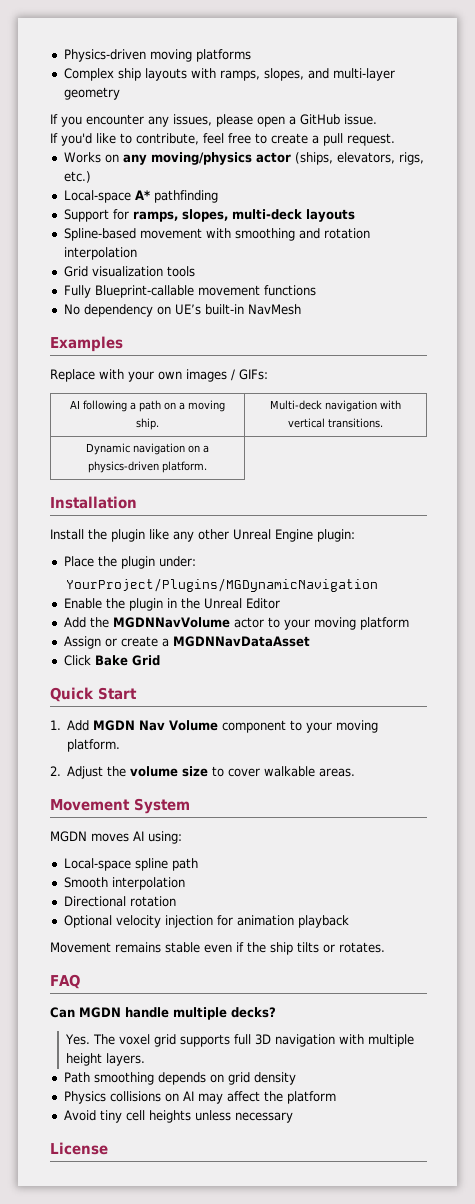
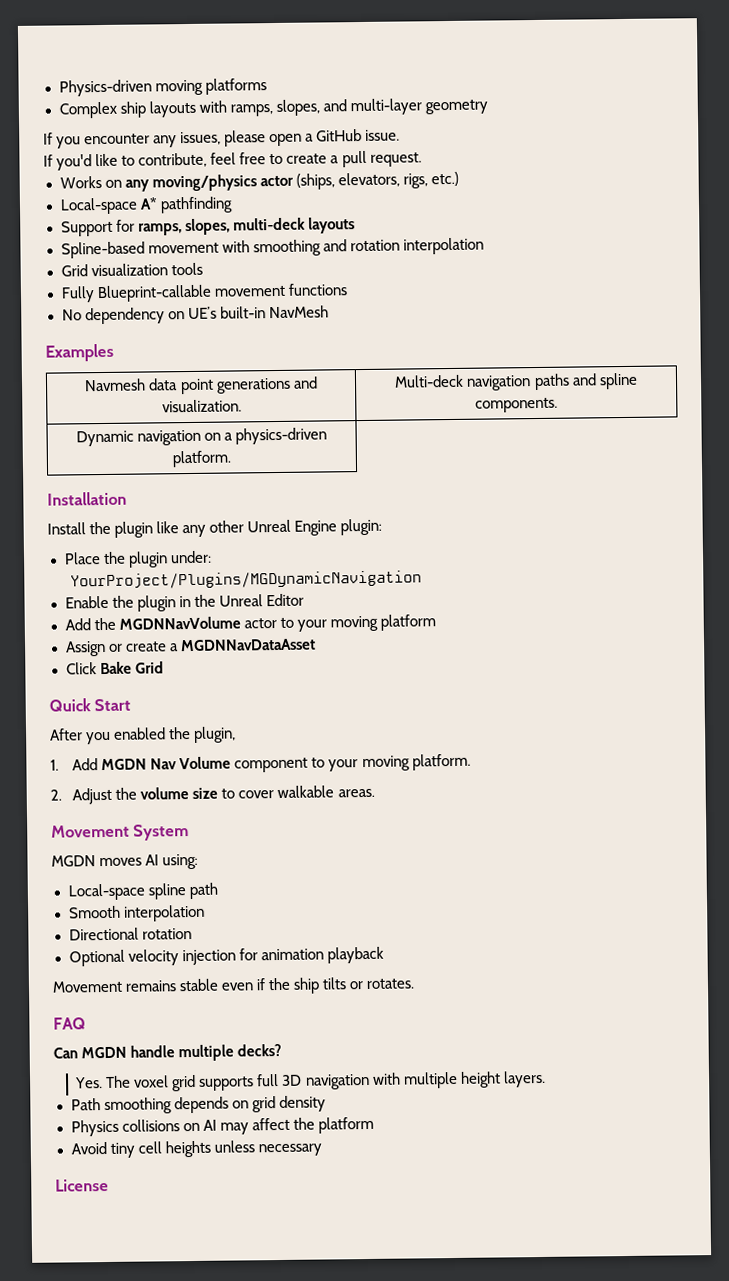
- Replace with your own images / GIFs:
- AI following a path on a moving ship. | Multi-deck navigation with vertical transitions.
+ Navmesh data point generations and visualization. | Multi-deck navigation paths and spline components.
+ After you enabled the plugin,

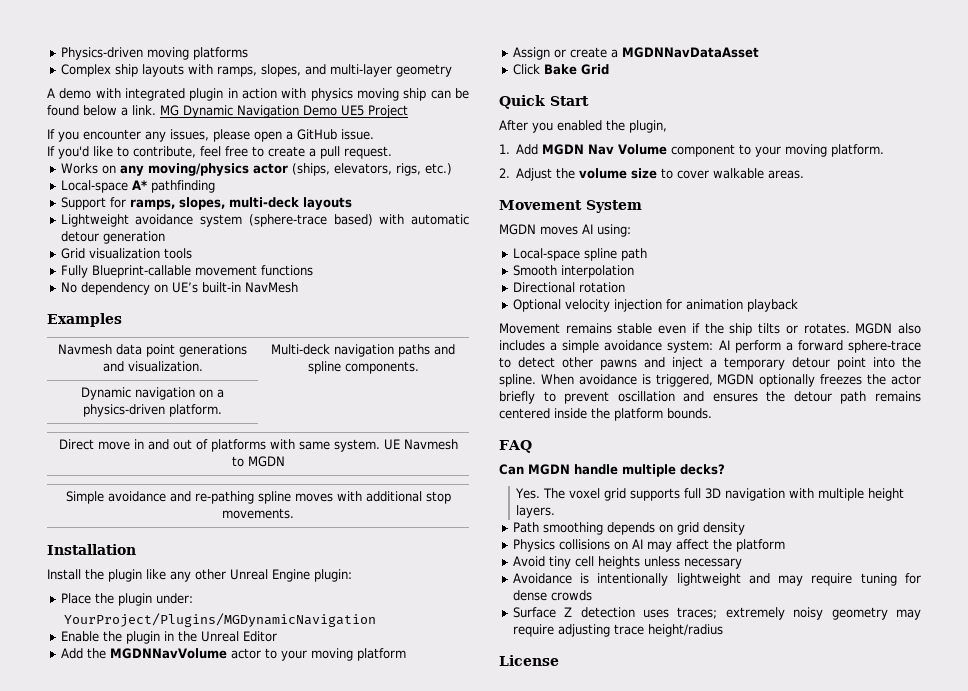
+ A demo with integrated plugin in action with physics moving ship can be found below a link. MG Dynamic Navigation Demo UE5 Project
- Spline-based movement with smoothing and rotation interpolation
+ Lightweight avoidance system (sphere-trace based) with automatic detour generation
+ Direct move in and out of platforms with same system. UE Navmesh to MGDN
+ Simple avoidance and re-pathing spline moves with additional stop movements.
+ MGDN also includes a simple avoidance system: AI perform a forward sphere-trace to detect other pawns and inject a temporary detour point into the spline. When avoidance is triggered, MGDN optionally freezes the actor briefly to prevent oscillation and ensures the detour path remains centered inside the platform bounds.
+ Avoidance is intentionally lightweight and may require tuning for dense crowds
+ Surface Z detection uses traces; extremely noisy geometry may require adjusting trace height/radius

